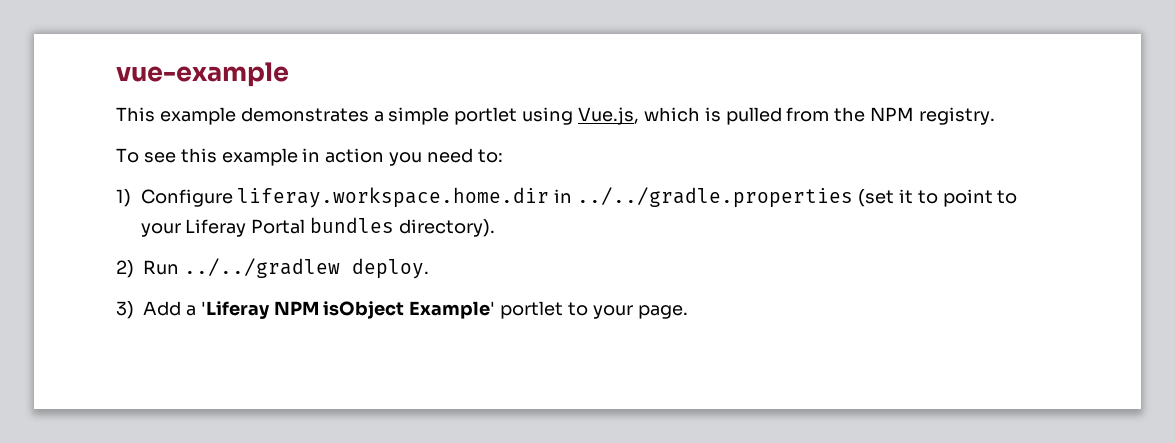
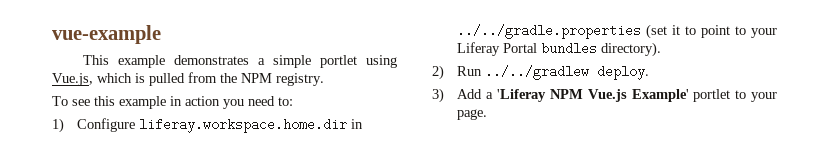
- 3) Add a 'Liferay NPM isObject Example' portlet to your page.
+ 3) Add a 'Liferay NPM Vue.js Example' portlet to your page.

